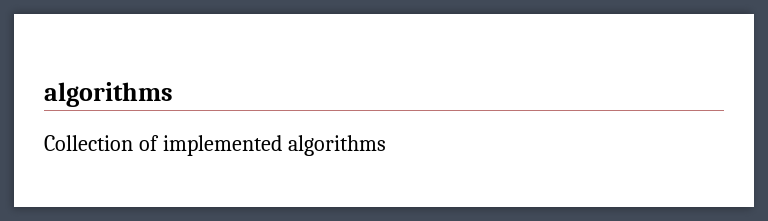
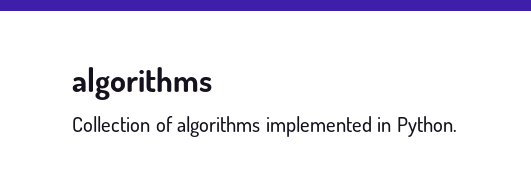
- Collection of implemented algorithms
+ Collection of algorithms implemented in Python.

